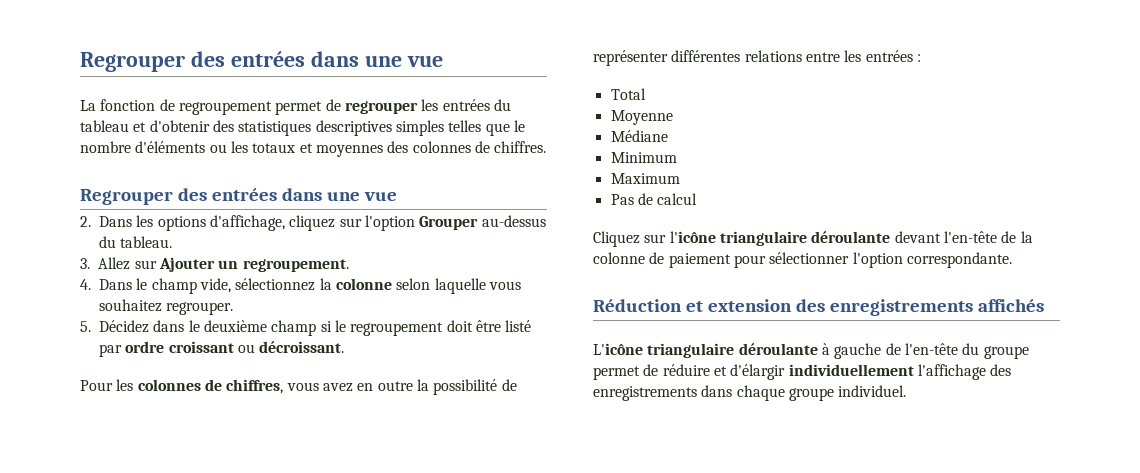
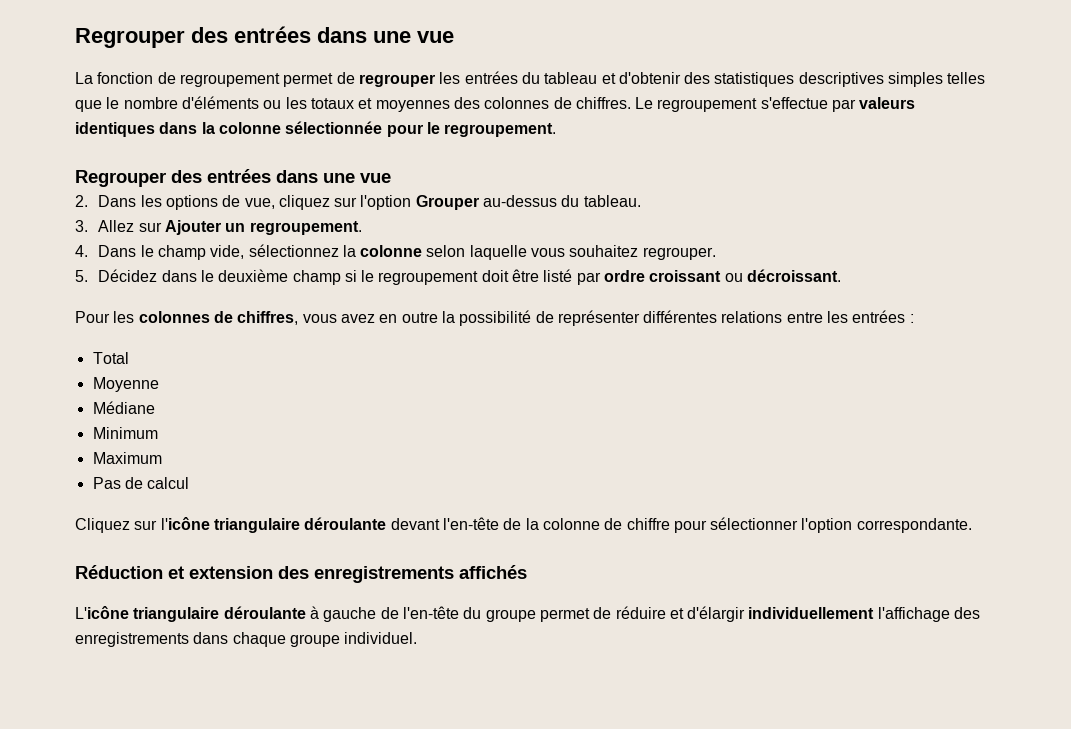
+ Le regroupement s'effectue par valeurs identiques dans la colonne sélectionnée pour le regroupement.
- 2. Dans les options d'affichage, cliquez sur l'option Grouper au-dessus du tableau.
+ 2. Dans les options de vue, cliquez sur l'option Grouper au-dessus du tableau.
- Cliquez sur l'icône triangulaire déroulante devant l'en-tête de la colonne de paiement pour sélectionner l'option correspondante.
+ Cliquez sur l'icône triangulaire déroulante devant l'en-tête de la colonne de chiffre pour sélectionner l'option correspondante.

